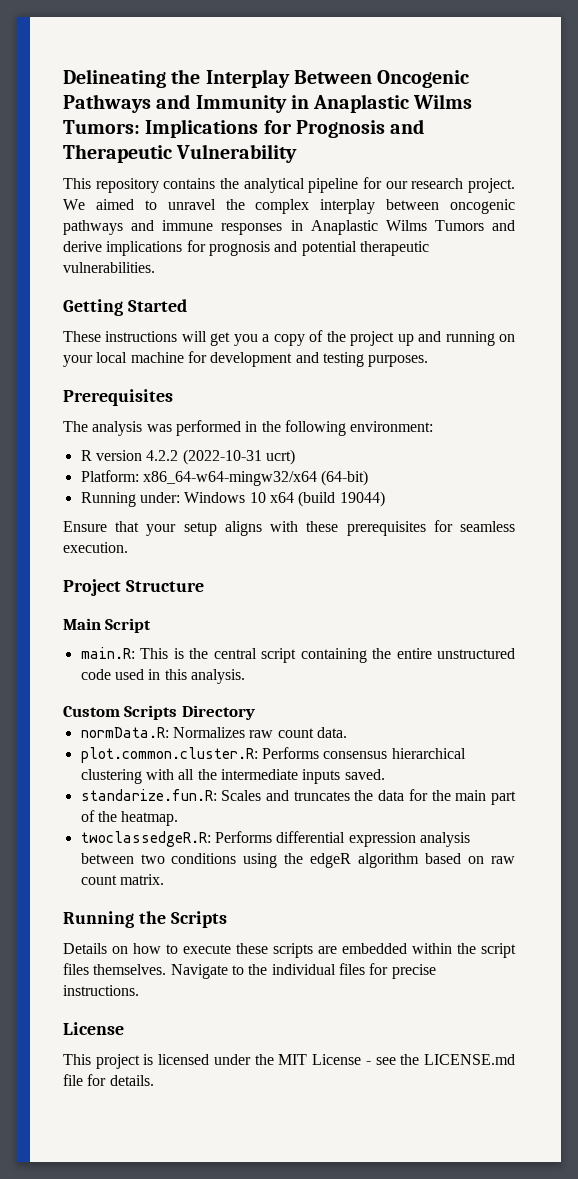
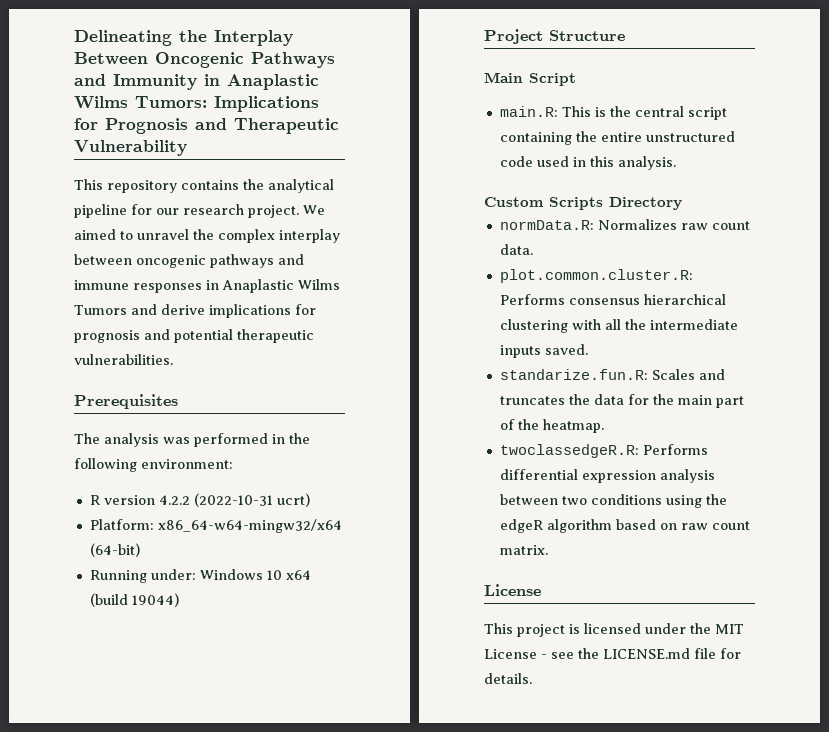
- Getting Started
- These instructions will get you a copy of the project up and running on your local machine for development and testing purposes.
- Ensure that your setup aligns with these prerequisites for seamless execution.
- Running the Scripts
- Details on how to execute these scripts are embedded within the script files themselves. Navigate to the individual files for precise instructions.

